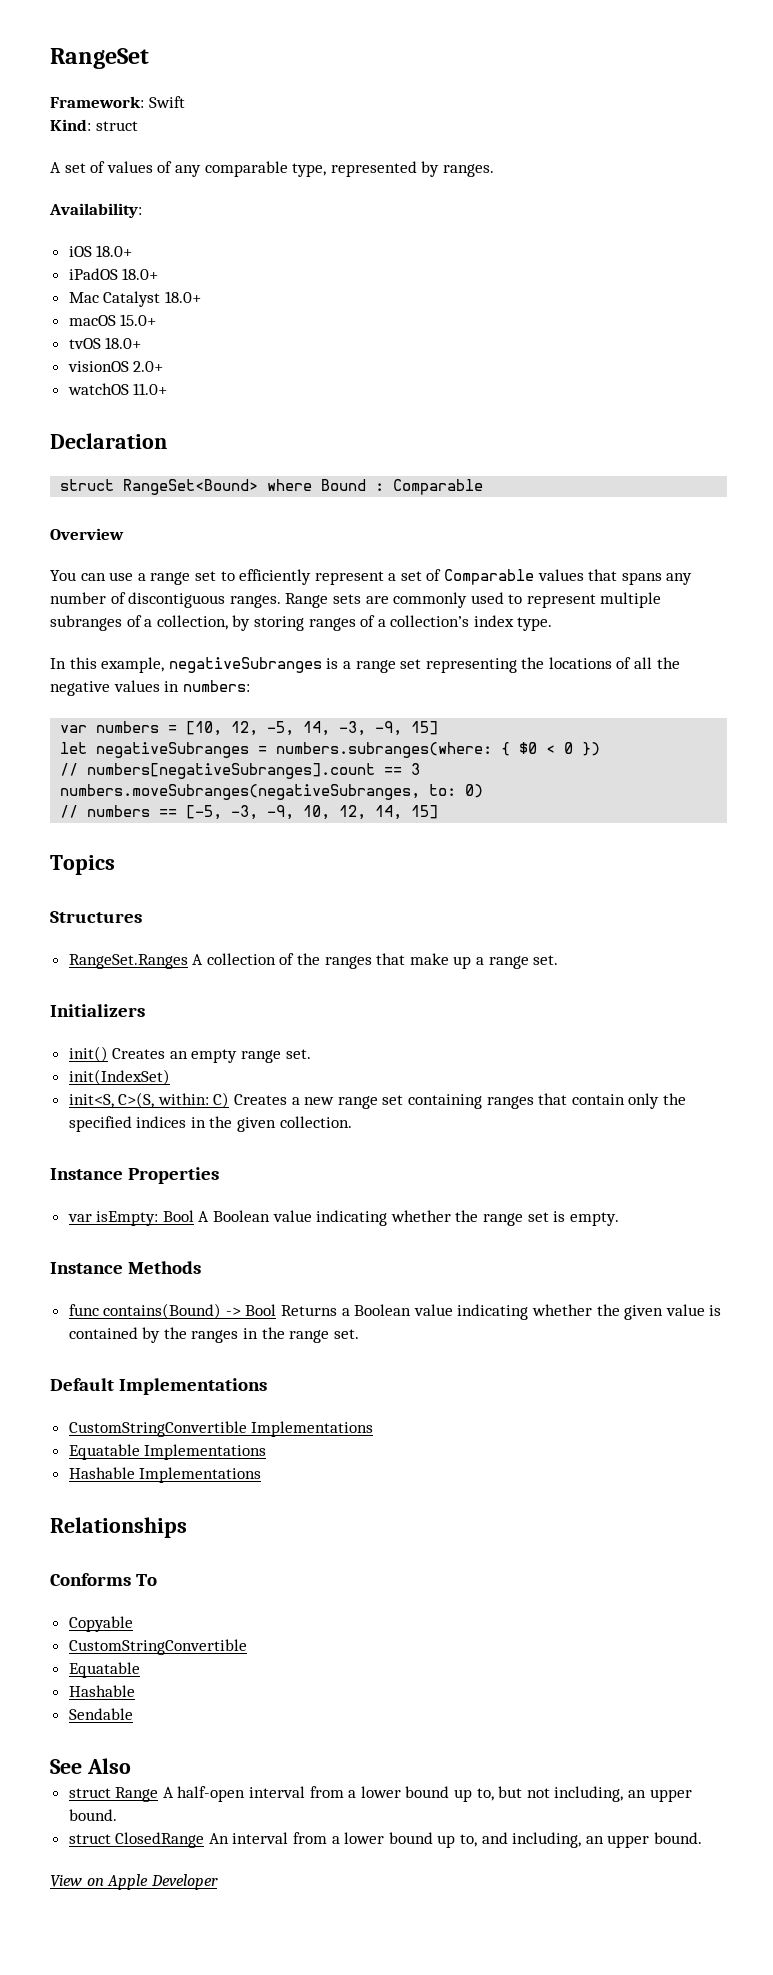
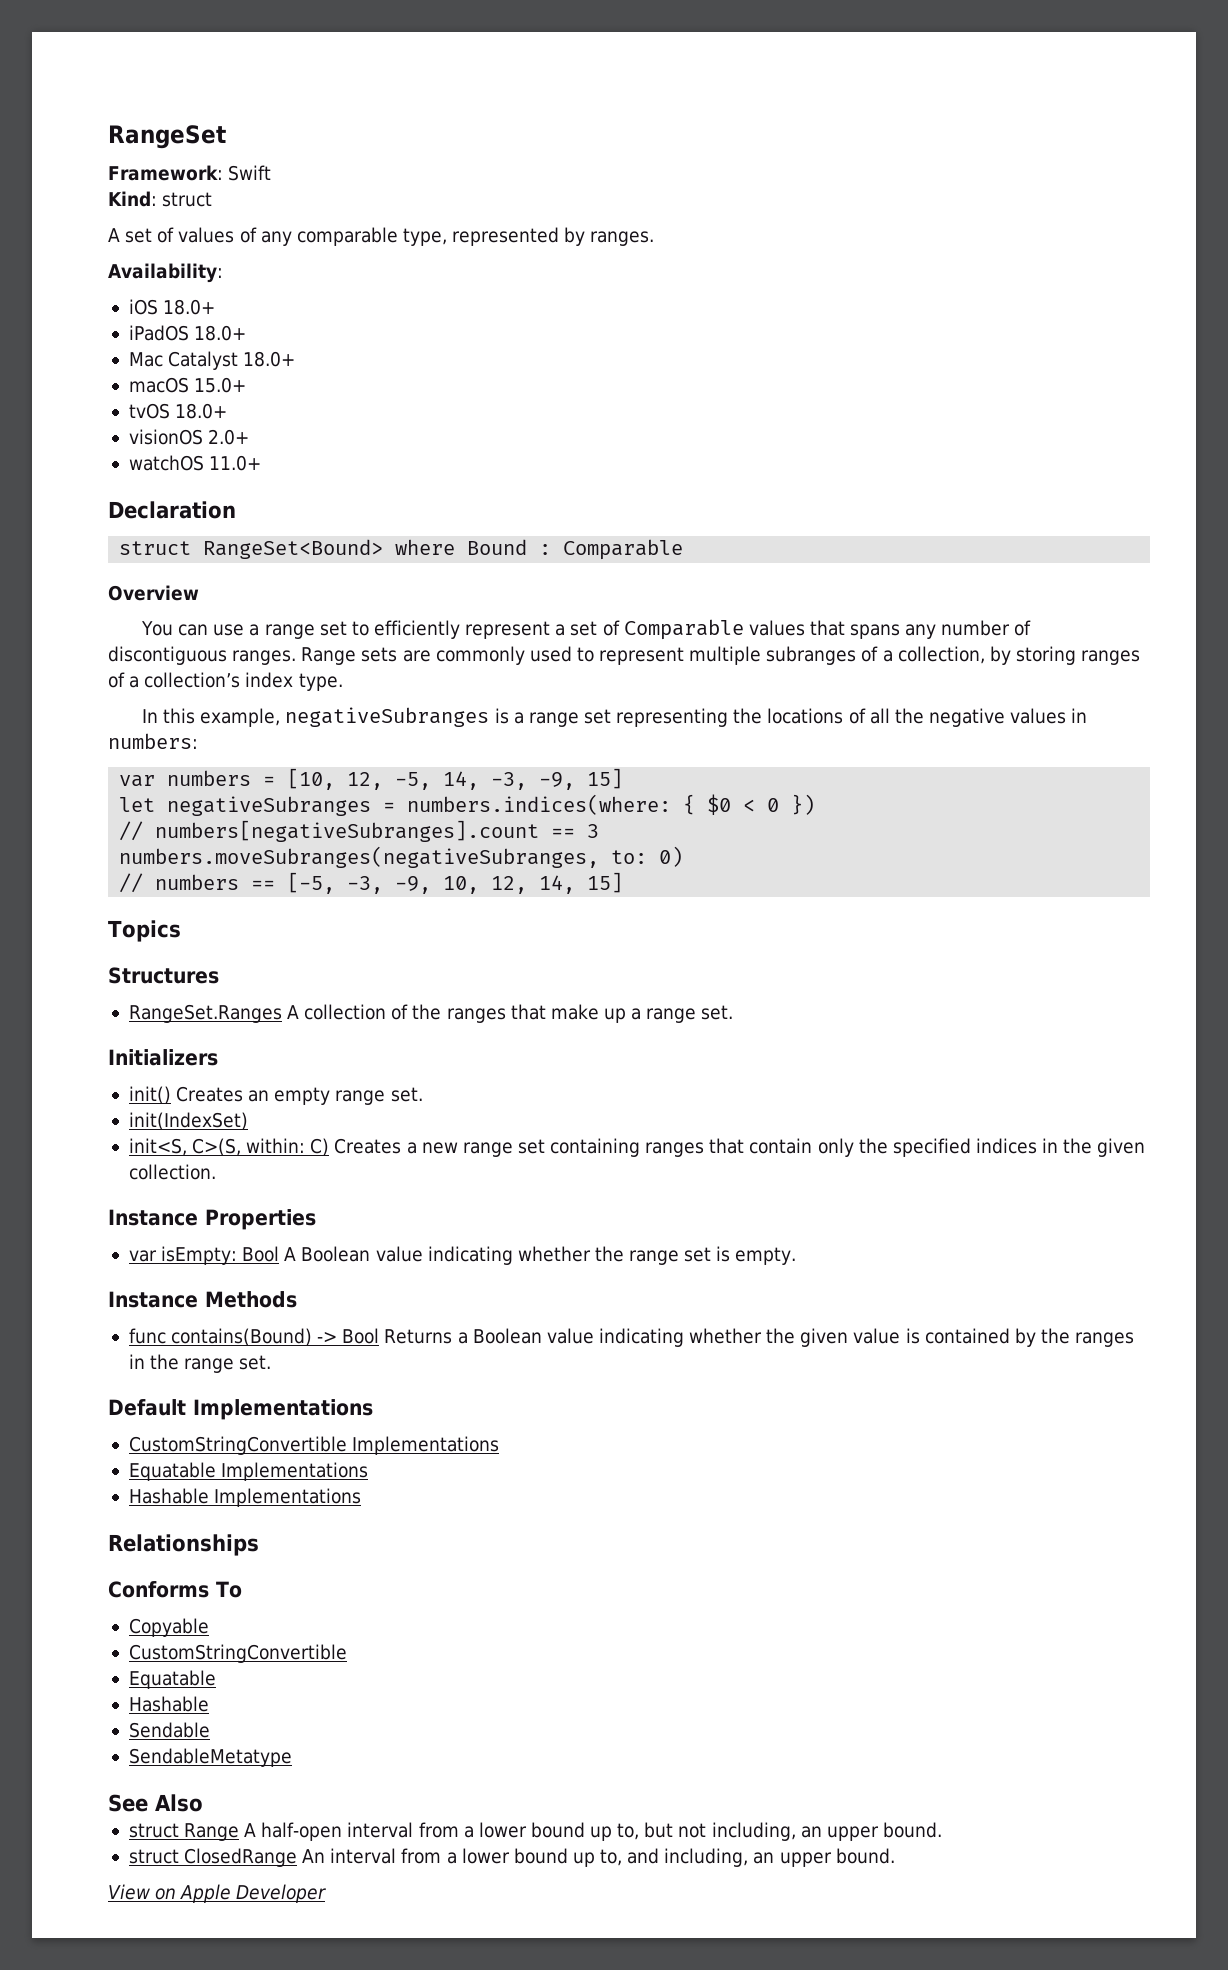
- let negativeSubranges = numbers.subranges(where: { $0 < 0 })
+ let negativeSubranges = numbers.indices(where: { $0 < 0 })
+ SendableMetatype

